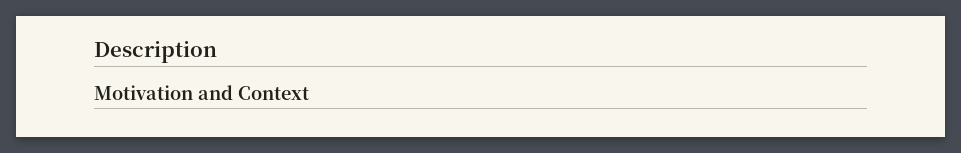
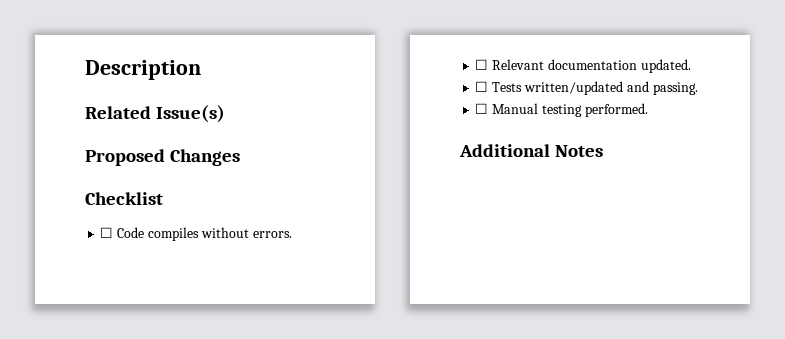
- Motivation and Context
+ Related Issue(s)
+ Proposed Changes
+ Checklist
+ ☐ Code compiles without errors.
+ ☐ Relevant documentation updated.
+ ☐ Tests written/updated and passing.
+ ☐ Manual testing performed.
+ Additional Notes

